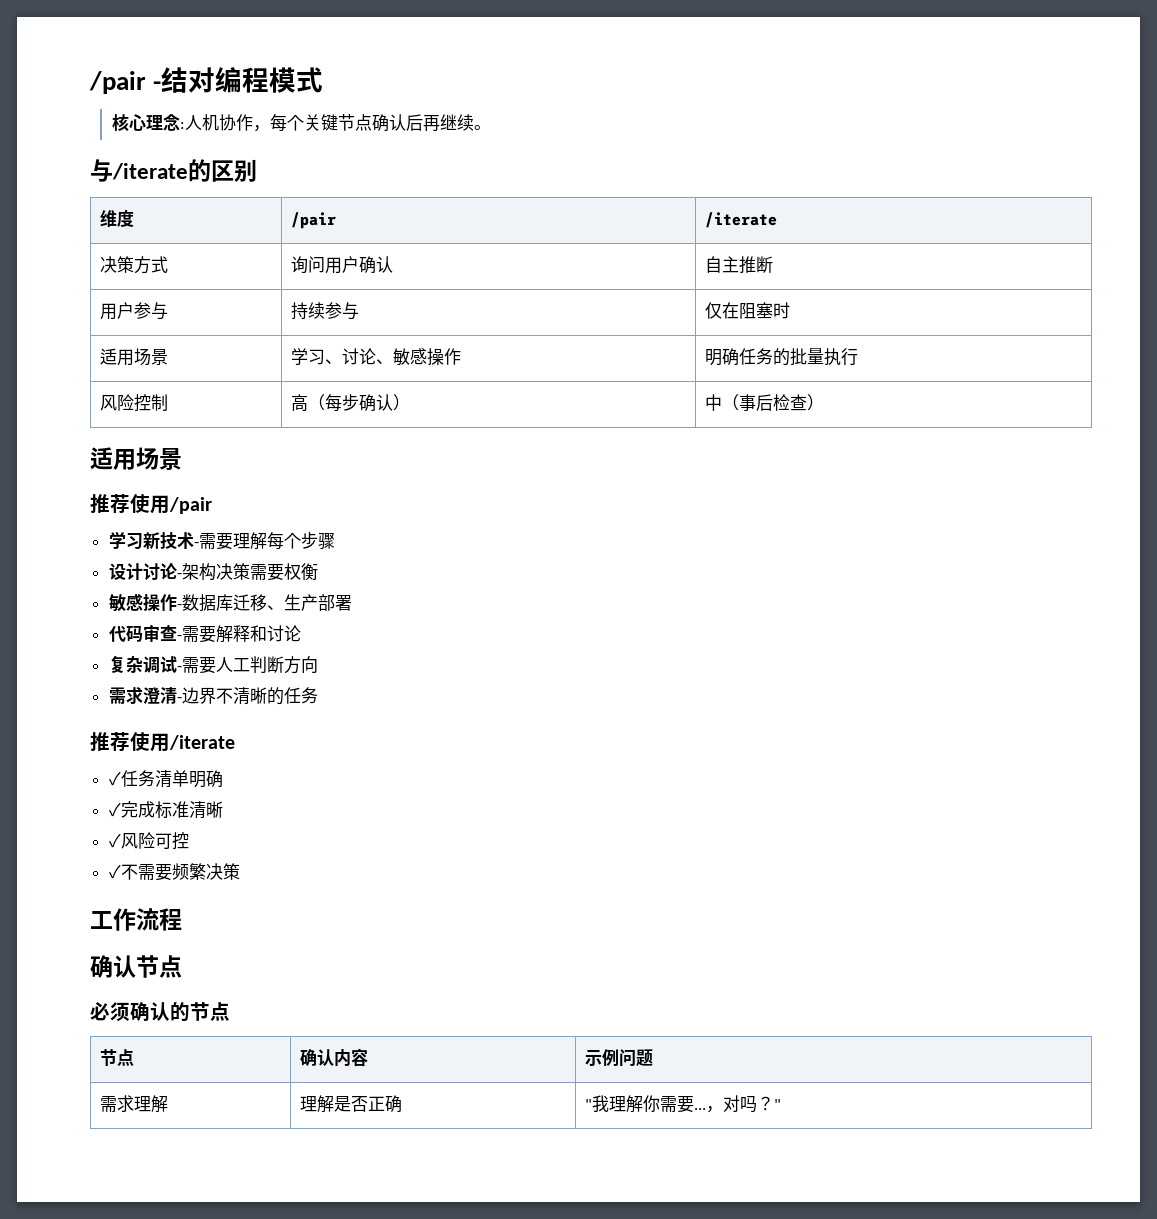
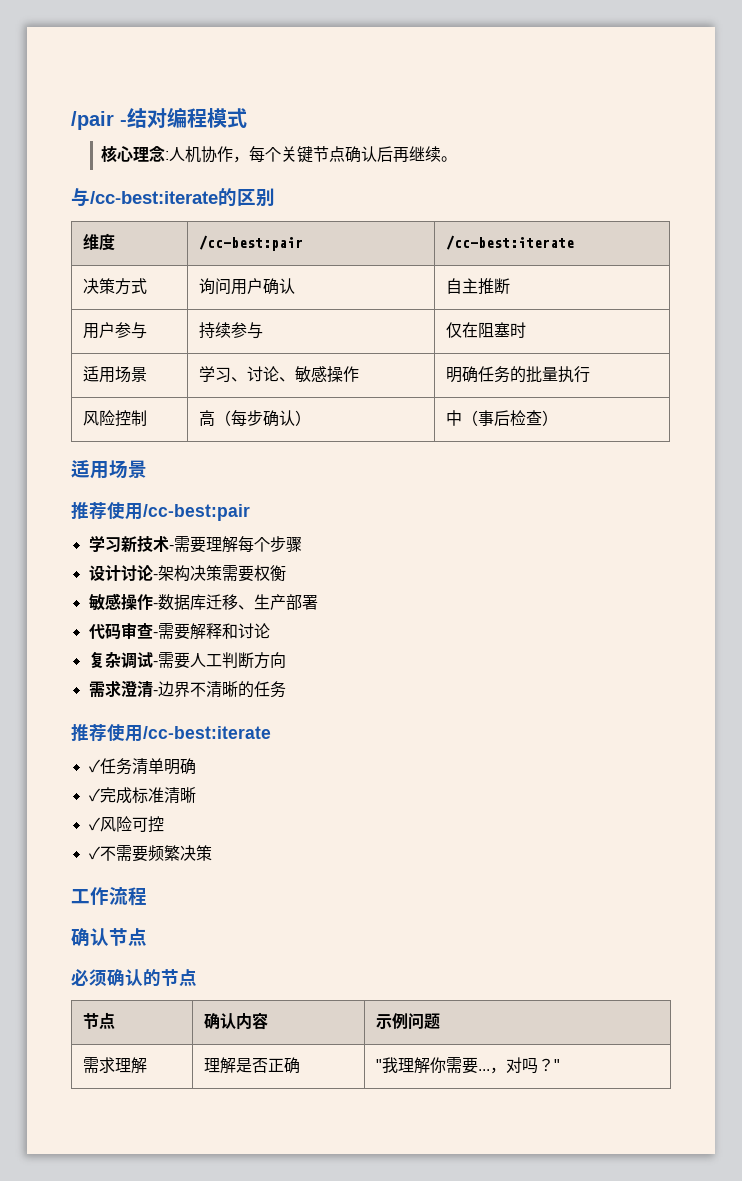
- 与/iterate的区别
+ 与/cc-best:iterate的区别
- 维度 | /pair | /iterate
+ 维度 | /cc-best:pair | /cc-best:iterate
- 推荐使用/pair
+ 推荐使用/cc-best:pair
- 推荐使用/iterate
+ 推荐使用/cc-best:iterate

